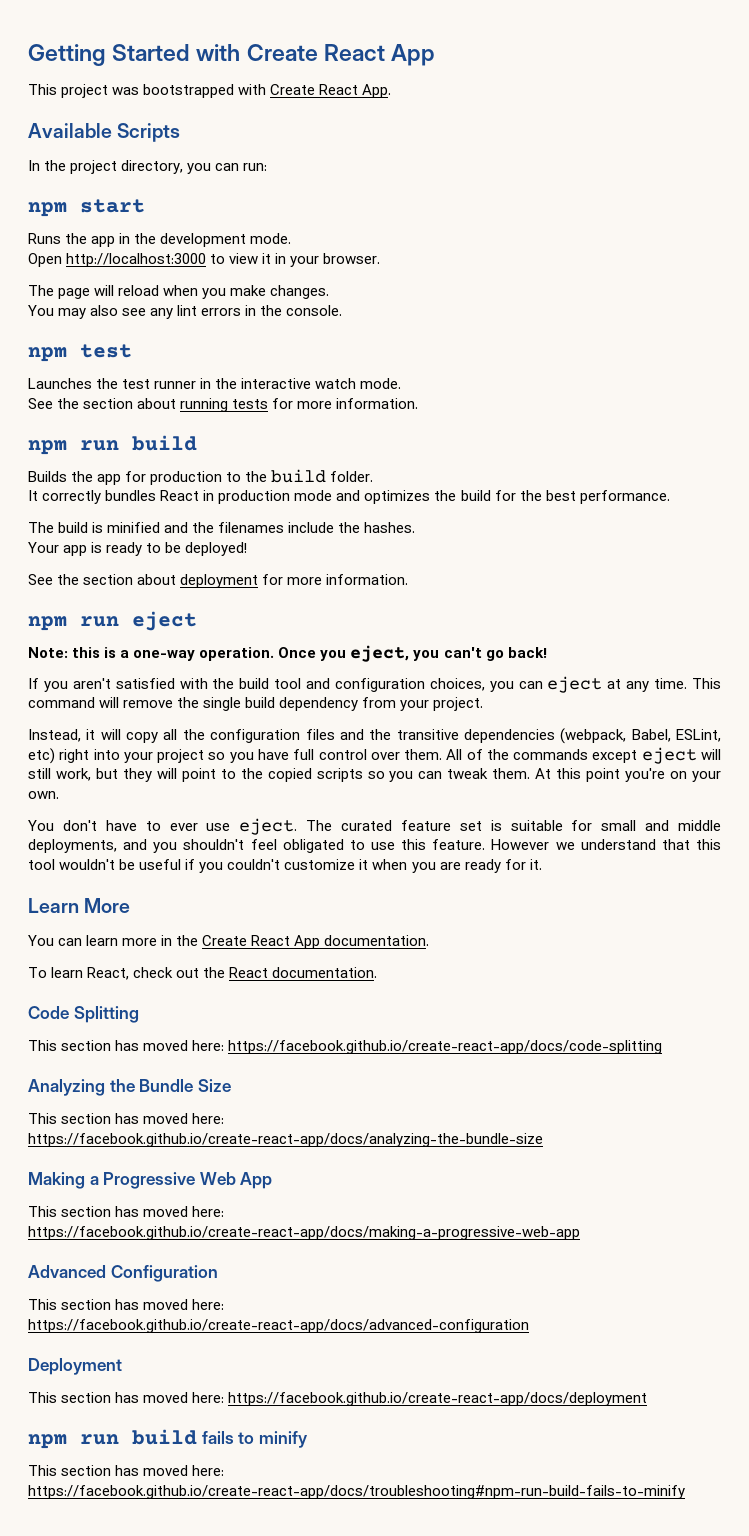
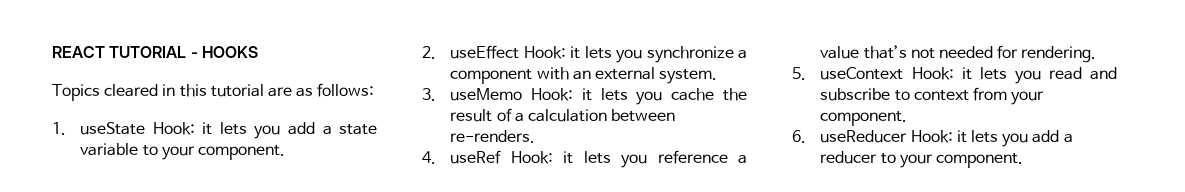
- Getting Started with Create React App
- This project was bootstrapped with Create React App.
- Available Scripts
- In the project directory, you can run:
- npm start
- Runs the app in the development mode.
- Open http://localhost:3000 to view it in your browser.
- The page will reload when you make changes.
- You may also see any lint errors in the console.
- npm test
- Launches the test runner in the interactive watch mode.
- See the section about running tests for more information.
- npm run build
- Builds the app for production to the build folder.
- It correctly bundles React in production mode and optimizes the build for the best performance.
- The build is minified and the filenames include the hashes.
- Your app is ready to be deployed!
- See the section about deployment for more information.
- npm run eject
- Note: this is a one-way operation. Once you eject, you can't go back!
- If you aren't satisfied with the build tool and configuration choices, you can eject at any time. This command will remove the single build dependency from your project.
- Instead, it will copy all the configuration files and the transitive dependencies (webpack, Babel, ESLint, etc) right into your project so you have full control over them. All of the commands except eject will still work, but they will point to the copied scripts so you can tweak them. At this point you're on your own.
- You don't have to ever use eject. The curated feature set is suitable for small and middle deployments, and you shouldn't feel obligated to use this feature. However we understand that this tool wouldn't be useful if you couldn't customize it when you are ready for it.
- Learn More
- You can learn more in the Create React App documentation.
- To learn React, check out the React documentation.
- Code Splitting
- This section has moved here: https://facebook.github.io/create-react-app/docs/code-splitting
- Analyzing the Bundle Size
- This section has moved here: https://facebook.github.io/create-react-app/docs/analyzing-the-bundle-size
- Making a Progressive Web App
- This section has moved here: https://facebook.github.io/create-react-app/docs/making-a-progressive-web-app
- Advanced Configuration
- This section has moved here: https://facebook.github.io/create-react-app/docs/advanced-configuration
- Deployment
- This section has moved here: https://facebook.github.io/create-react-app/docs/deployment
- npm run build fails to minify
- This section has moved here: https://facebook.github.io/create-react-app/docs/troubleshooting#npm-run-build-fails-to-minify
+ REACT TUTORIAL - HOOKS
+ Topics cleared in this tutorial are as follows:
+ 1. useState Hook: it lets you add a state variable to your component.
+ 2. useEffect Hook: it lets you synchronize a component with an external system.
+ 3. useMemo Hook: it lets you cache the result of a calculation between re-renders.
+ 4. useRef Hook: it lets you reference a value that’s not needed for rendering.
+ 5. useContext Hook: it lets you read and subscribe to context from your component.
+ 6. useReducer Hook: it lets you add a reducer to your component.

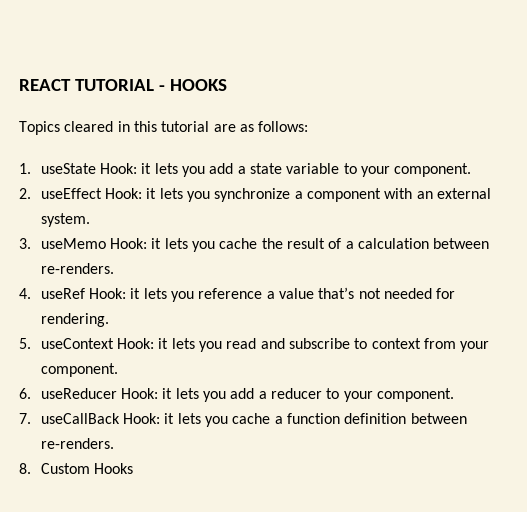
+ 7. useCallBack Hook: it lets you cache a function definition between re-renders.
+ 8. Custom Hooks

